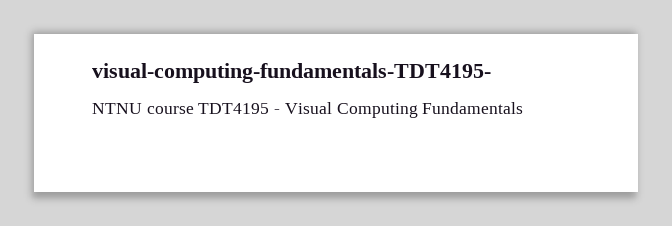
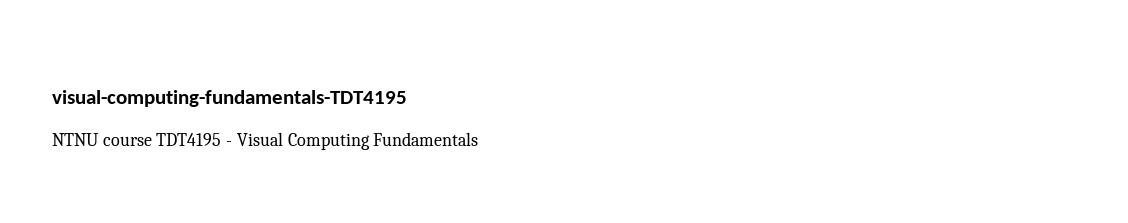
- visual-computing-fundamentals-TDT4195-
+ visual-computing-fundamentals-TDT4195

